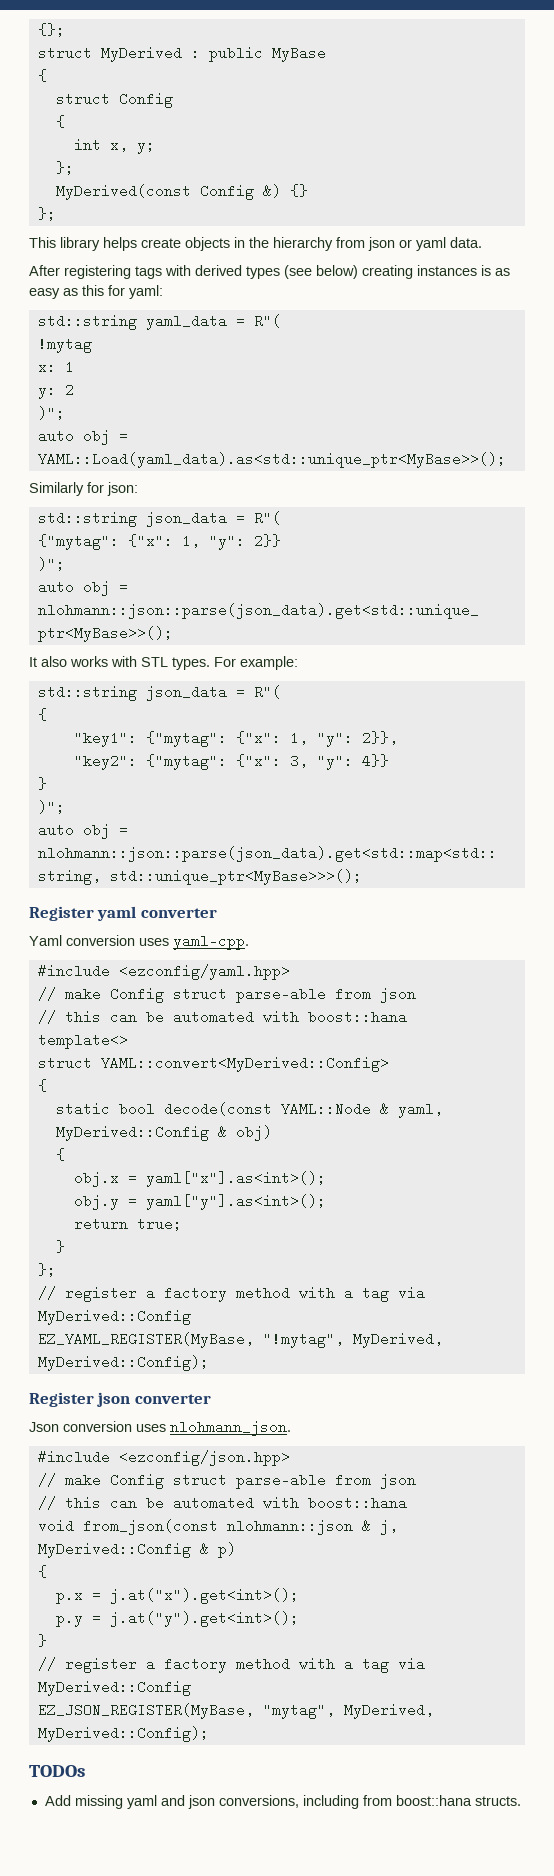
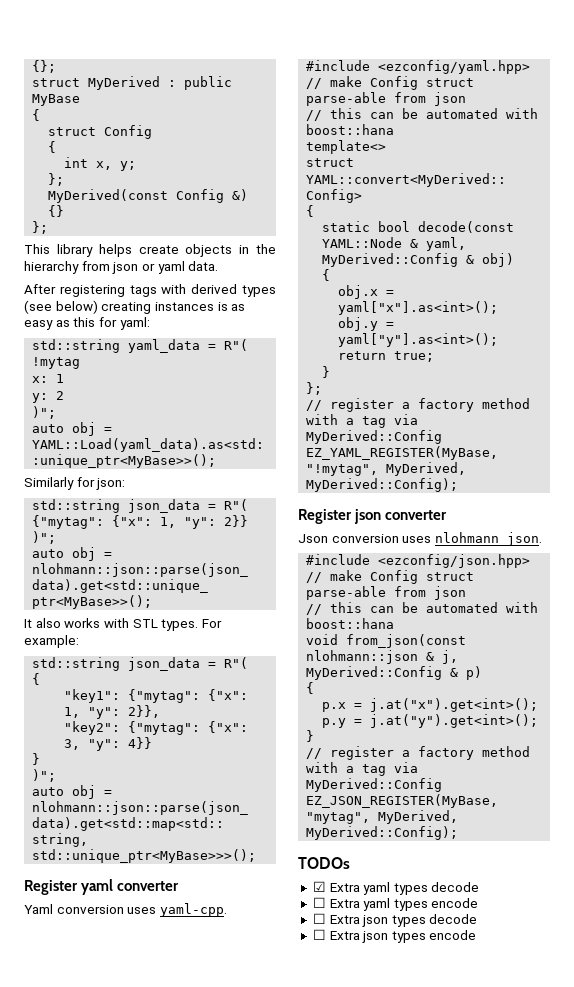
- Add missing yaml and json conversions, including from boost::hana structs.
+ ☑ Extra yaml types decode
+ ☐ Extra yaml types encode
+ ☐ Extra json types decode
+ ☐ Extra json types encode

